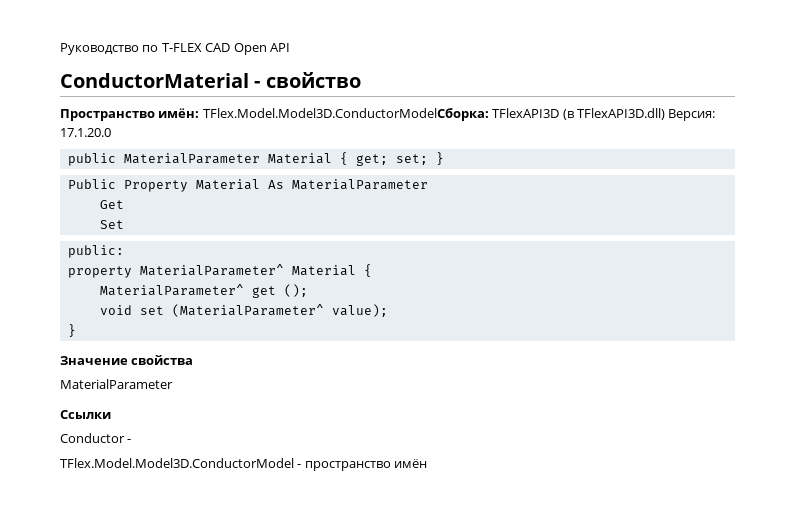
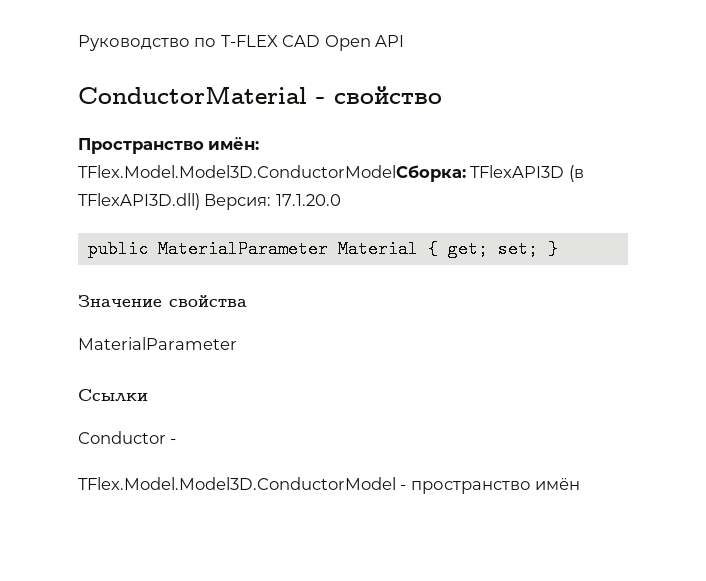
- Public Property Material As MaterialParameter
- Get
- Set
- public:
- property MaterialParameter^ Material {
- MaterialParameter^ get ();
- void set (MaterialParameter^ value);
- }

